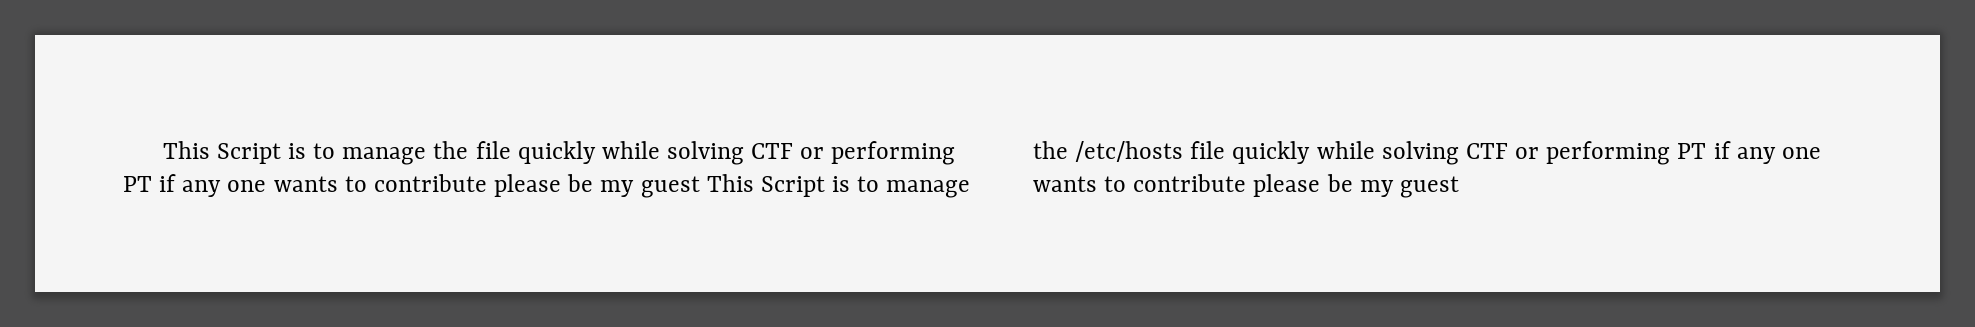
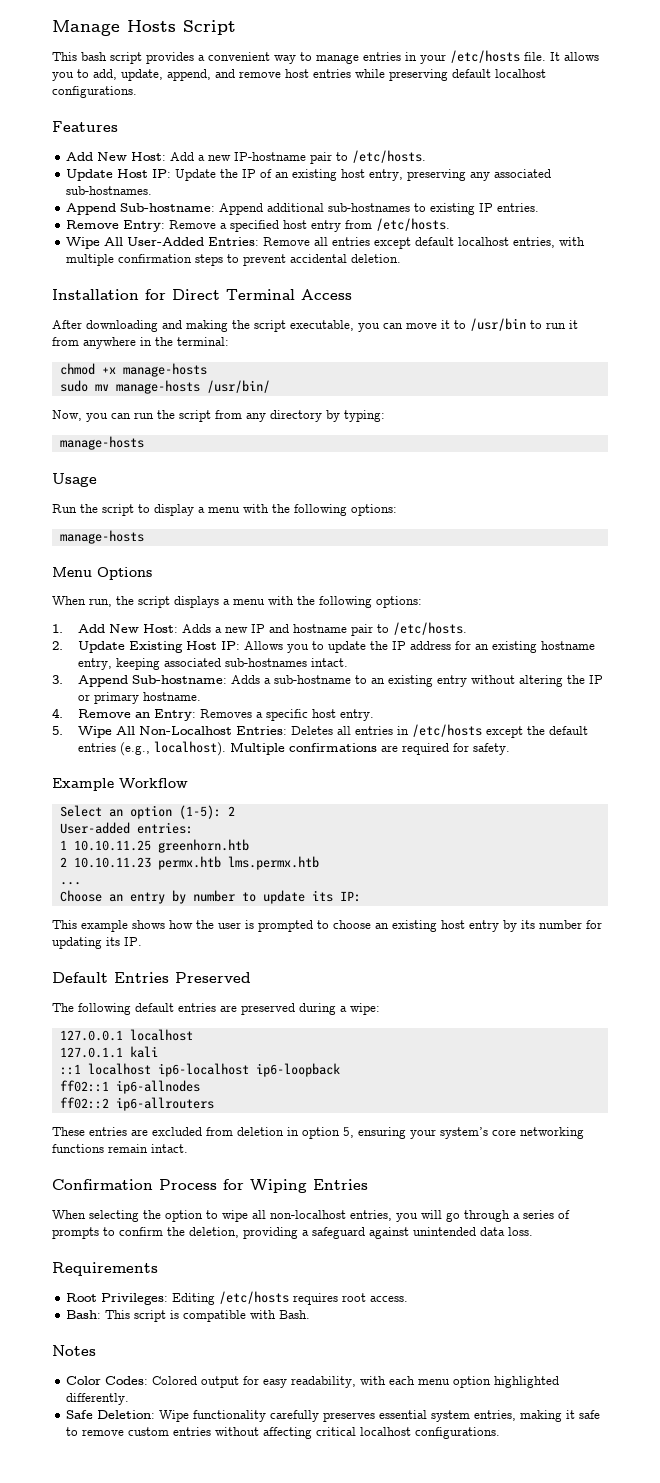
- This Script is to manage the file quickly while solving CTF or performing PT if any one wants to contribute please be my guest This Script is to manage the /etc/hosts file quickly while solving CTF or performing PT if any one wants to contribute please be my guest
+ Manage Hosts Script
+ This bash script provides a convenient way to manage entries in your /etc/hosts file. It allows you to add, update, append, and remove host entries while preserving default localhost configurations.
+ Features
+ Add New Host: Add a new IP-hostname pair to /etc/hosts.
+ Update Host IP: Update the IP of an existing host entry, preserving any associated sub-hostnames.
+ Append Sub-hostname: Append additional sub-hostnames to existing IP entries.
+ Remove Entry: Remove a specified host entry from /etc/hosts.
+ Wipe All User-Added Entries: Remove all entries except default localhost entries, with multiple confirmation steps to prevent accidental deletion.
+ Installation for Direct Terminal Access
+ After downloading and making the script executable, you can move it to /usr/bin to run it from anywhere in the terminal:
+ chmod +x manage-hosts
+ sudo mv manage-hosts /usr/bin/
+ Now, you can run the script from any directory by typing:
+ manage-hosts
+ Usage
+ Run the script to display a menu with the following options:
+ manage-hosts
+ Menu Options
+ When run, the script displays a menu with the following options:
+ 1. Add New Host: Adds a new IP and hostname pair to /etc/hosts.
+ 2. Update Existing Host IP: Allows you to update the IP address for an existing hostname entry, keeping associated sub-hostnames intact.
+ 3. Append Sub-hostname: Adds a sub-hostname to an existing entry without altering the IP or primary hostname.
+ 4. Remove an Entry: Removes a specific host entry.
+ 5. Wipe All Non-Localhost Entries: Deletes all entries in /etc/hosts except the default entries (e.g., localhost). Multiple confirmations are required for safety.
+ Example Workflow
+ Select an option (1-5): 2
+ User-added entries:
+ 1 10.10.11.25 greenhorn.htb
+ 2 10.10.11.23 permx.htb lms.permx.htb
+ ...
+ Choose an entry by number to update its IP:
+ This example shows how the user is prompted to choose an existing host entry by its number for updating its IP.
+ Default Entries Preserved
+ The following default entries are preserved during a wipe:
+ 127.0.0.1 localhost
+ 127.0.1.1 kali
+ ::1 localhost ip6-localhost ip6-loopback
+ ff02::1 ip6-allnodes
+ ff02::2 ip6-allrouters
+ These entries are excluded from deletion in option 5, ensuring your system’s core networking functions remain intact.
+ Confirmation Process for Wiping Entries
+ When selecting the option to wipe all non-localhost entries, you will go through a series of prompts to confirm the deletion, providing a safeguard against unintended data loss.
+ Requirements
+ Root Privileges: Editing /etc/hosts requires root access.
+ Bash: This script is compatible with Bash.
+ Notes
+ Color Codes: Colored output for easy readability, with each menu option highlighted differently.
+ Safe Deletion: Wipe functionality carefully preserves essential system entries, making it safe to remove custom entries without affecting critical localhost configurations.

